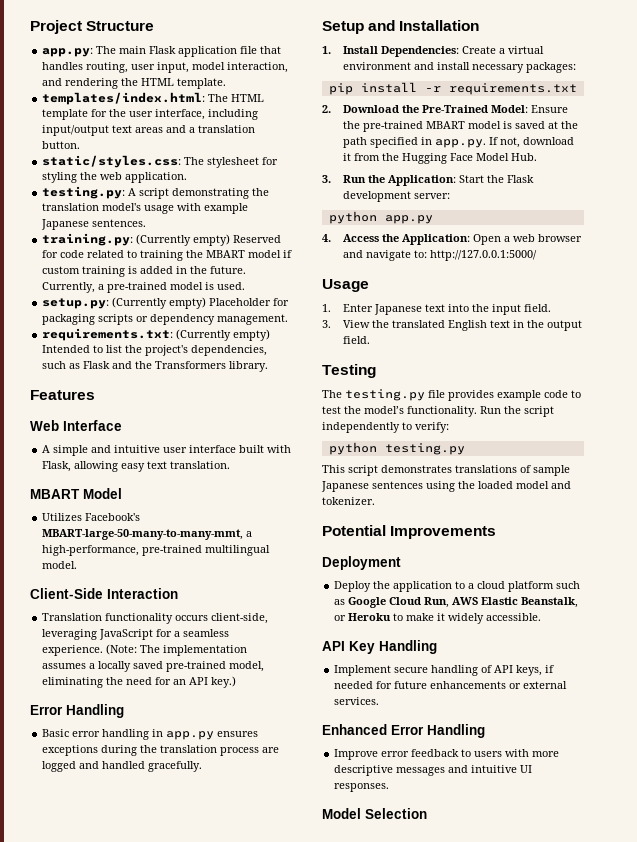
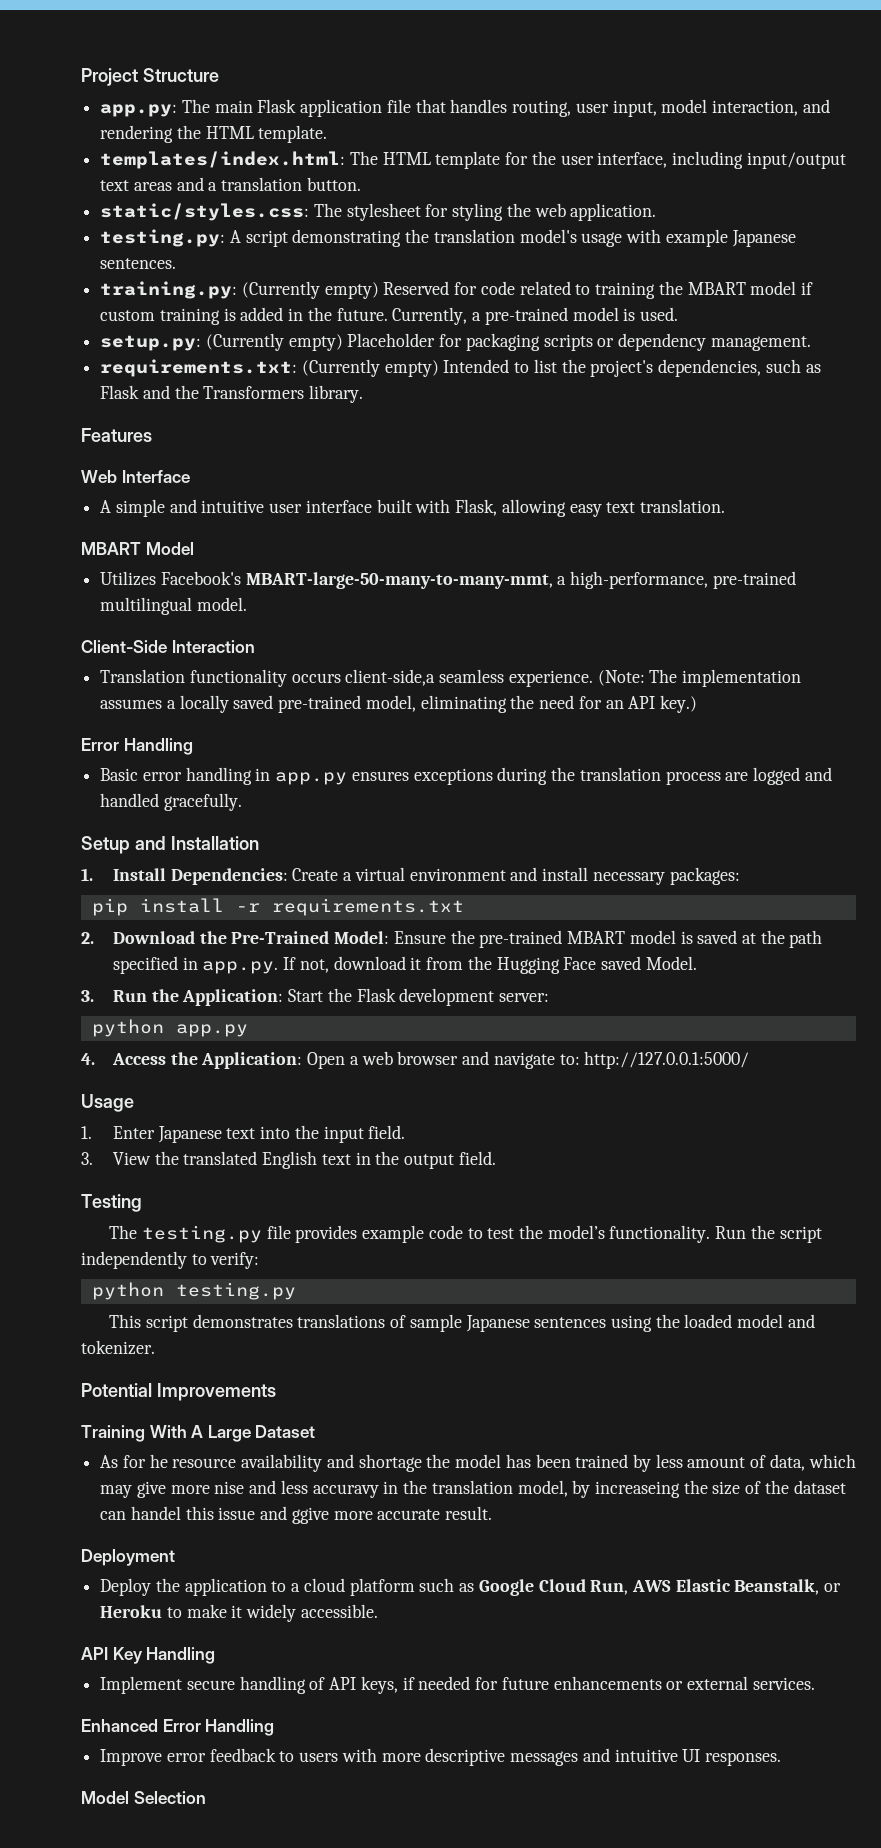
- Translation functionality occurs client-side, leveraging JavaScript for a seamless experience.
+ Translation functionality occurs client-side,a seamless experience.
- 2. Download the Pre-Trained Model: Ensure the pre-trained MBART model is saved at the path specified in app.py. If not, download it from the Hugging Face Model Hub.
+ 2. Download the Pre-Trained Model: Ensure the pre-trained MBART model is saved at the path specified in app.py. If not, download it from the Hugging Face saved Model.
+ Training With A Large Dataset
+ As for he resource availability and shortage the model has been trained by less amount of data, which may give more nise and less accuravy in the translation model, by increaseing the size of the dataset can handel this issue and ggive more accurate result.

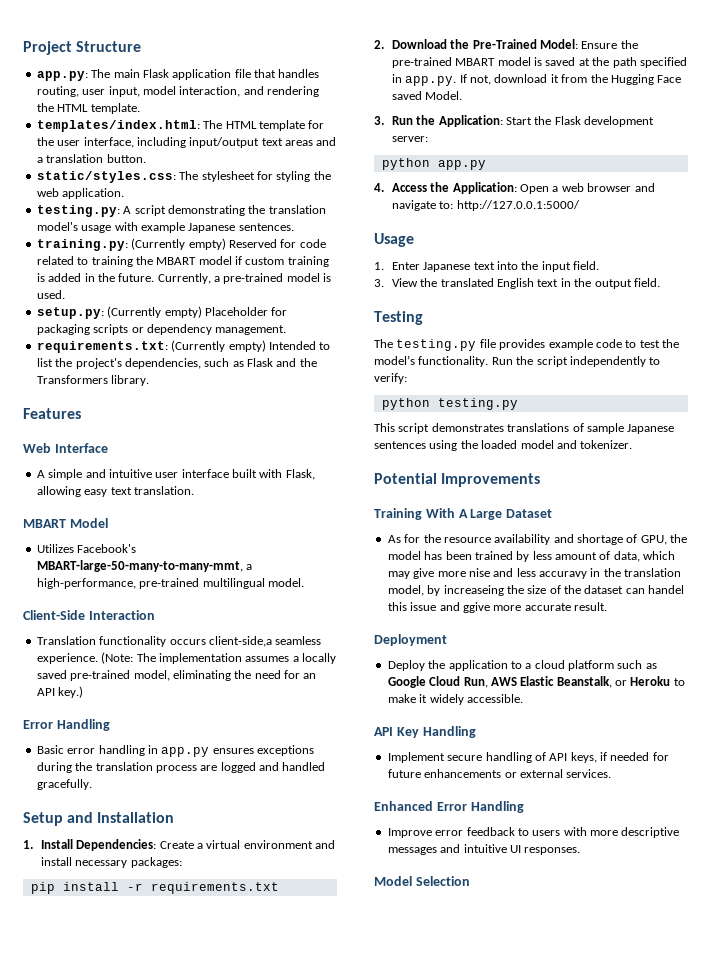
- As for he resource availability and shortage the model has been trained by less amount of data, which may give more nise and less accuravy in the translation model, by increaseing the size of the dataset can handel this issue and ggive more accurate result.
+ As for the resource availability and shortage of GPU, the model has been trained by less amount of data, which may give more nise and less accuravy in the translation model, by increaseing the size of the dataset can handel this issue and ggive more accurate result.

